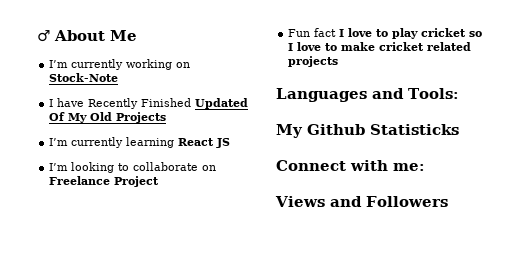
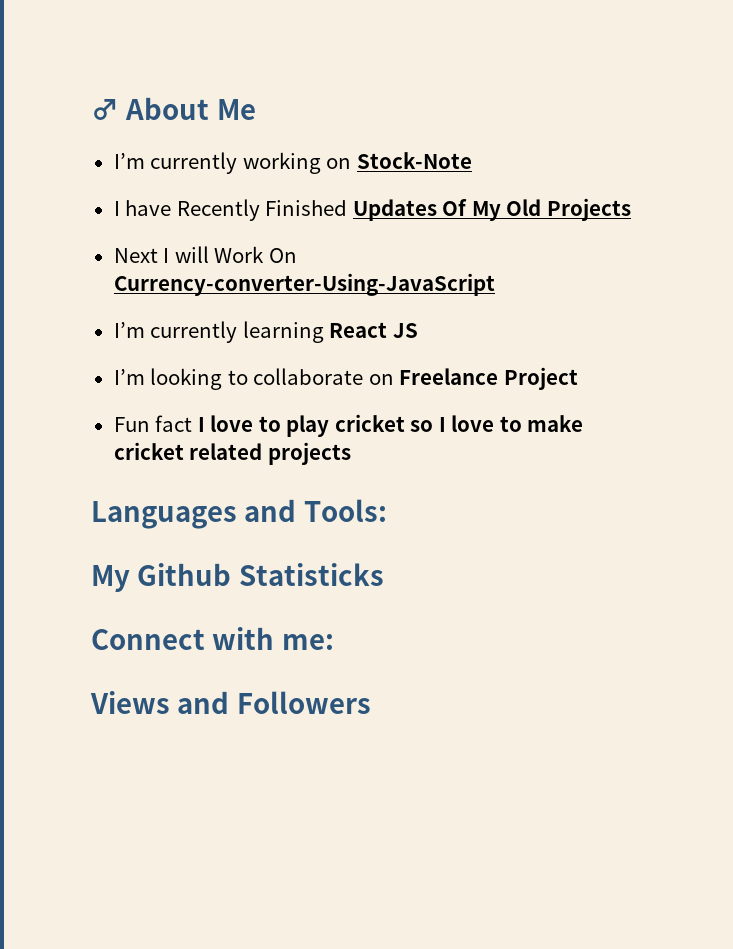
- I have Recently Finished Updated Of My Old Projects
+ I have Recently Finished Updates Of My Old Projects
+ Next I will Work On Currency-converter-Using-JavaScript

